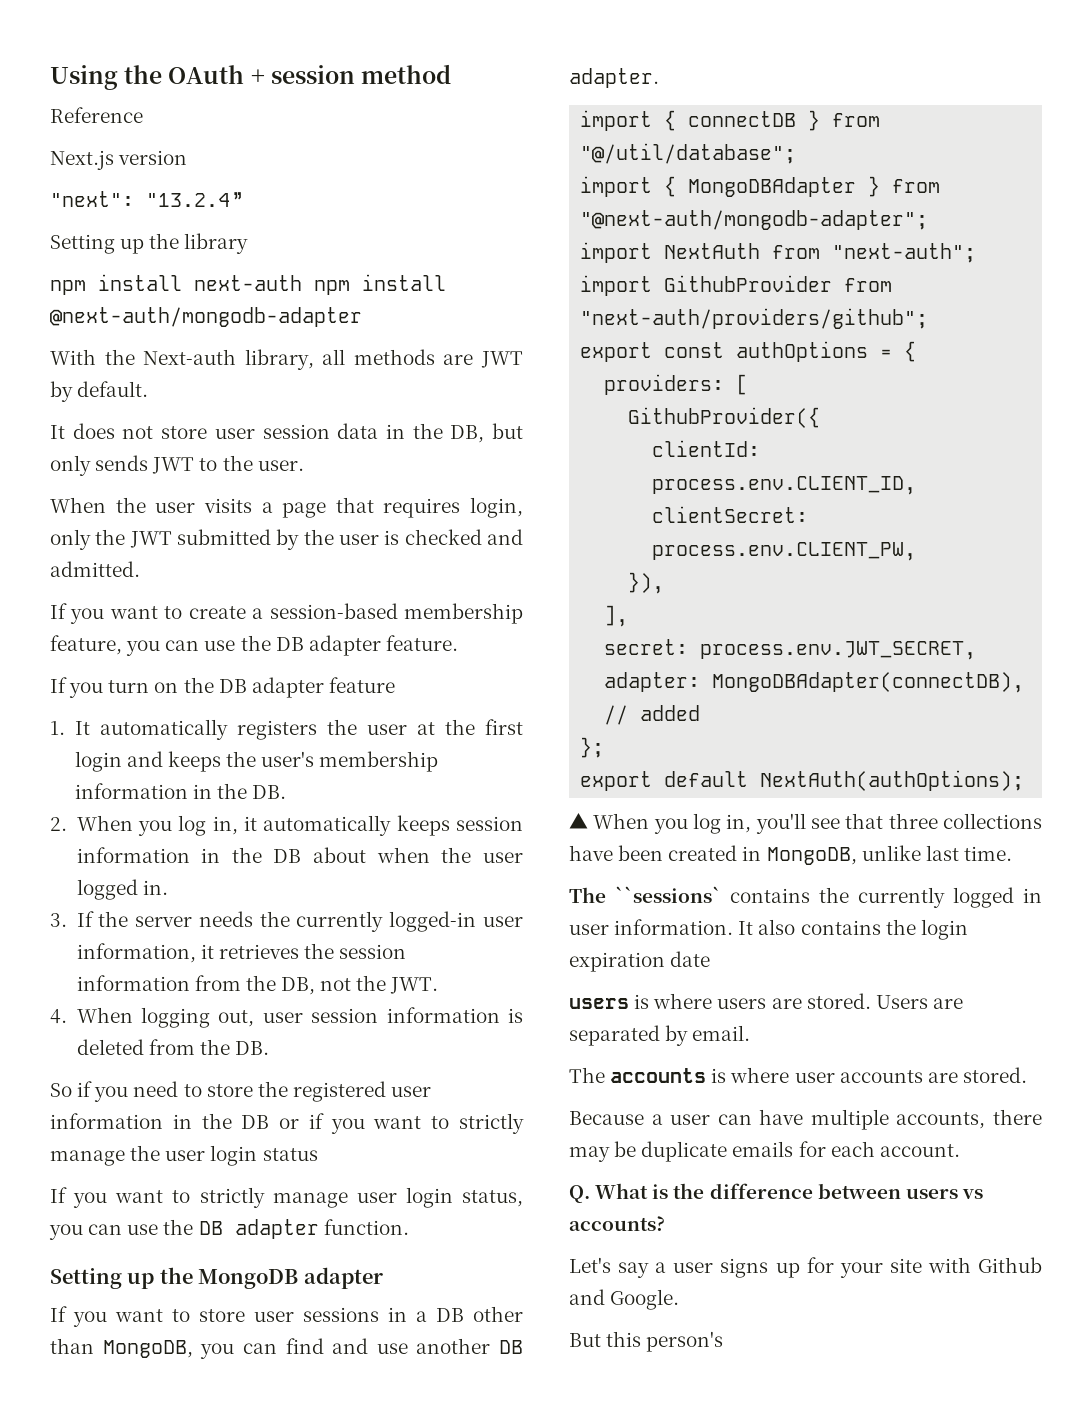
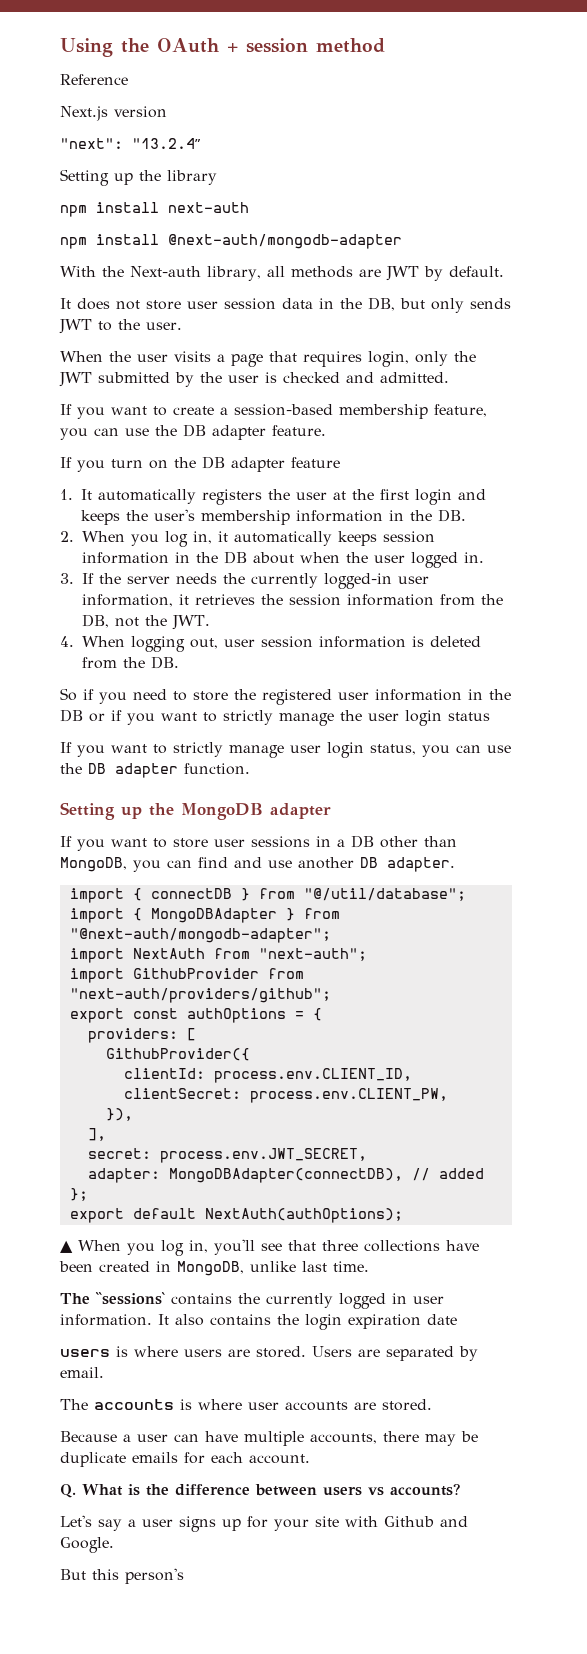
- npm install next-auth npm install @next-auth/mongodb-adapter
+ npm install next-auth
+ npm install @next-auth/mongodb-adapter

